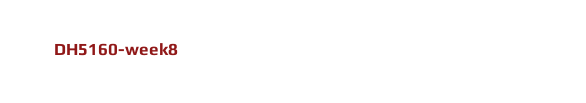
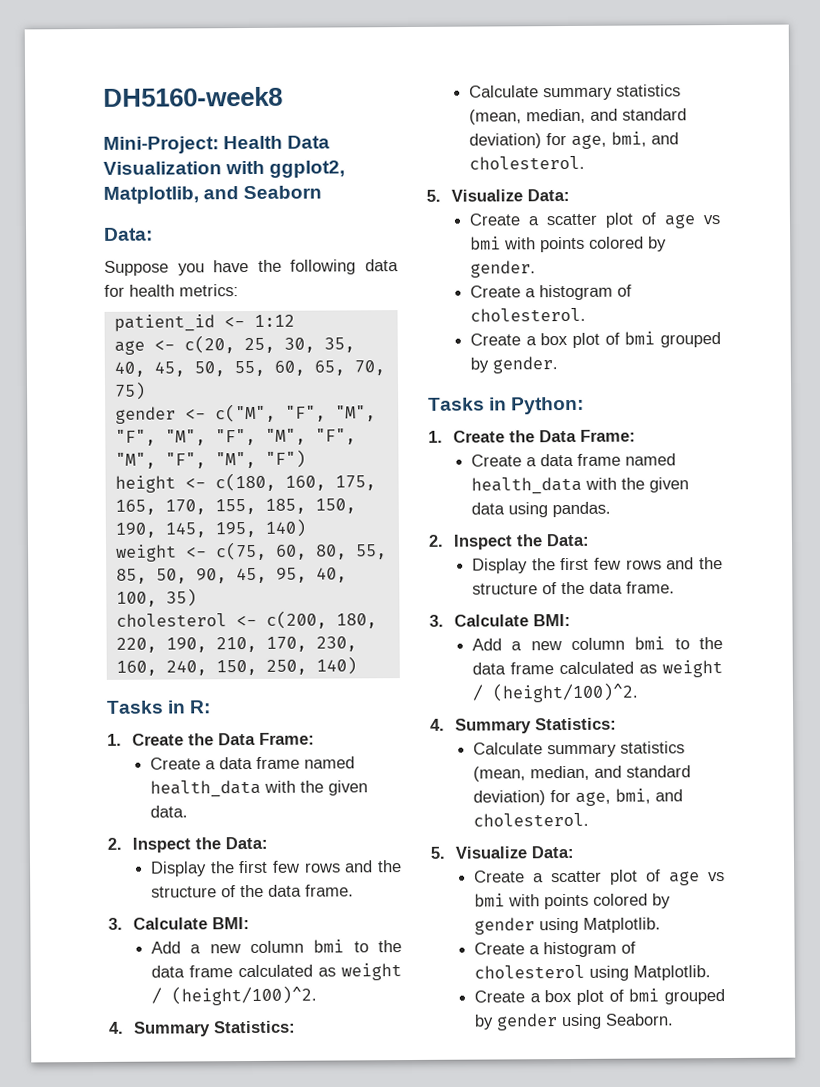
+ Mini-Project: Health Data Visualization with ggplot2, Matplotlib, and Seaborn
+ Data:
+ Suppose you have the following data for health metrics:
+ patient_id <- 1:12
+ age <- c(20, 25, 30, 35, 40, 45, 50, 55, 60, 65, 70, 75)
+ gender <- c("M", "F", "M", "F", "M", "F", "M", "F", "M", "F", "M", "F")
+ height <- c(180, 160, 175, 165, 170, 155, 185, 150, 190, 145, 195, 140)
+ weight <- c(75, 60, 80, 55, 85, 50, 90, 45, 95, 40, 100, 35)
+ cholesterol <- c(200, 180, 220, 190, 210, 170, 230, 160, 240, 150, 250, 140)
+ Tasks in R:
+ 1. Create the Data Frame:
+ Create a data frame named health_data with the given data.
+ 2. Inspect the Data:
+ Display the first few rows and the structure of the data frame.
+ 3. Calculate BMI:
+ Add a new column bmi to the data frame calculated as weight / (height/100)^2.
+ 4. Summary Statistics:
+ Calculate summary statistics (mean, median, and standard deviation) for age, bmi, and cholesterol.
+ 5. Visualize Data:
+ Create a scatter plot of age vs bmi with points colored by gender.
+ Create a histogram of cholesterol.
+ Create a box plot of bmi grouped by gender.
+ Tasks in Python:
+ 1. Create the Data Frame:
+ Create a data frame named health_data with the given data using pandas.
+ 2. Inspect the Data:
+ Display the first few rows and the structure of the data frame.
+ 3. Calculate BMI:
+ Add a new column bmi to the data frame calculated as weight / (height/100)^2.
+ 4. Summary Statistics:
+ Calculate summary statistics (mean, median, and standard deviation) for age, bmi, and cholesterol.
+ 5. Visualize Data:
+ Create a scatter plot of age vs bmi with points colored by gender using Matplotlib.
+ Create a histogram of cholesterol using Matplotlib.
+ Create a box plot of bmi grouped by gender using Seaborn.

